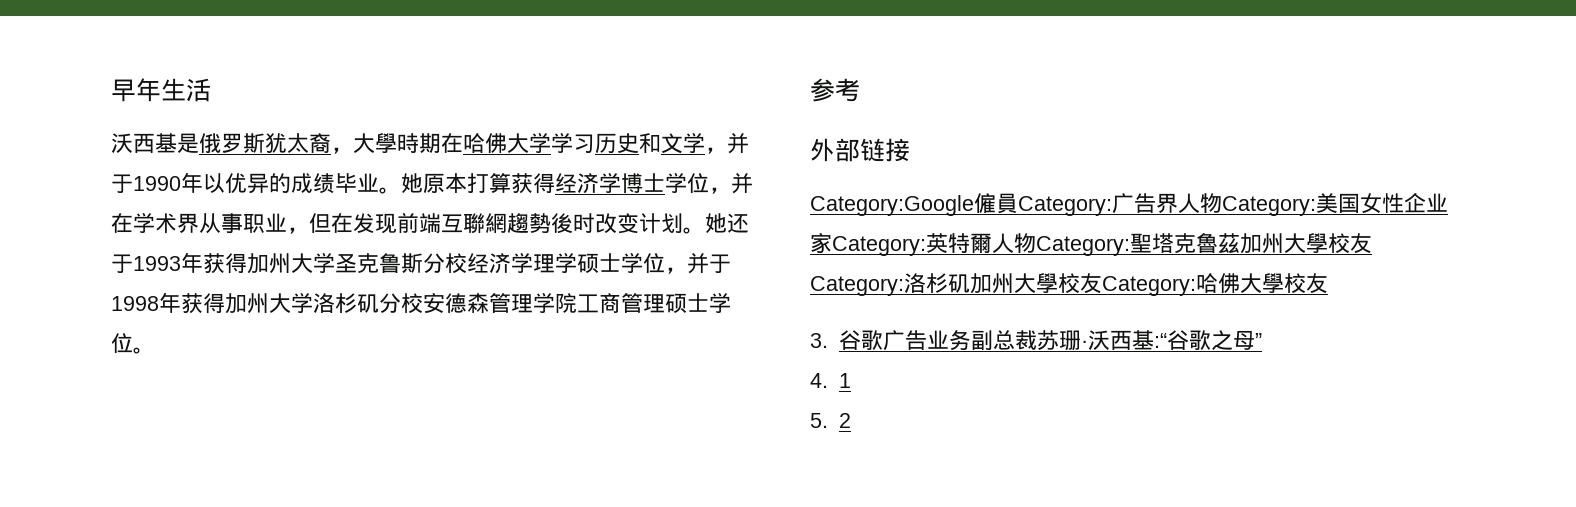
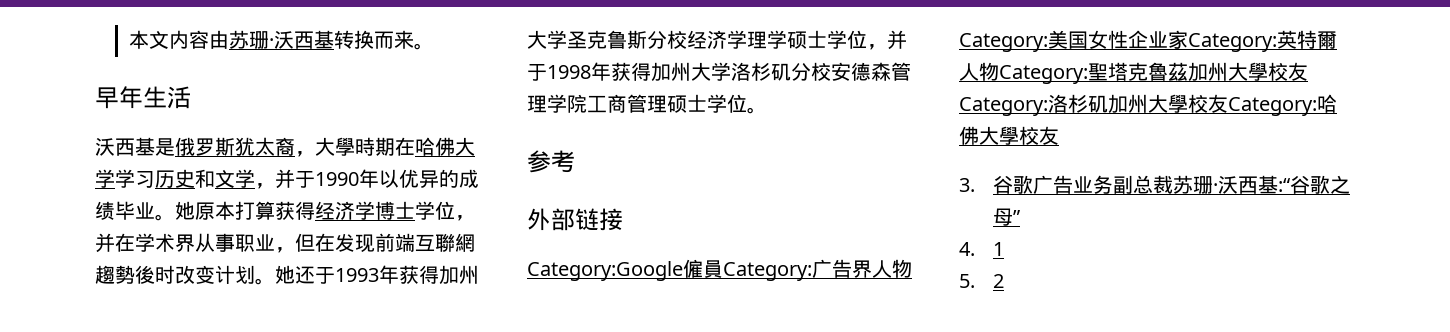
+ 本文内容由苏珊·沃西基转换而来。

